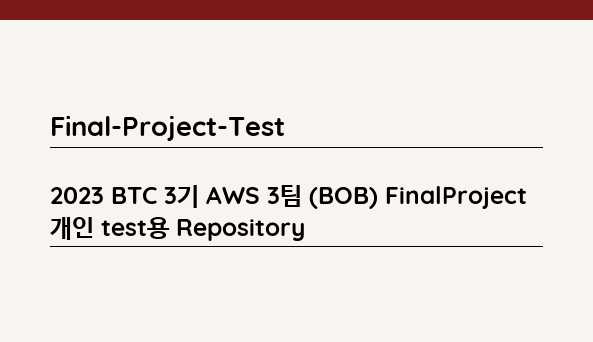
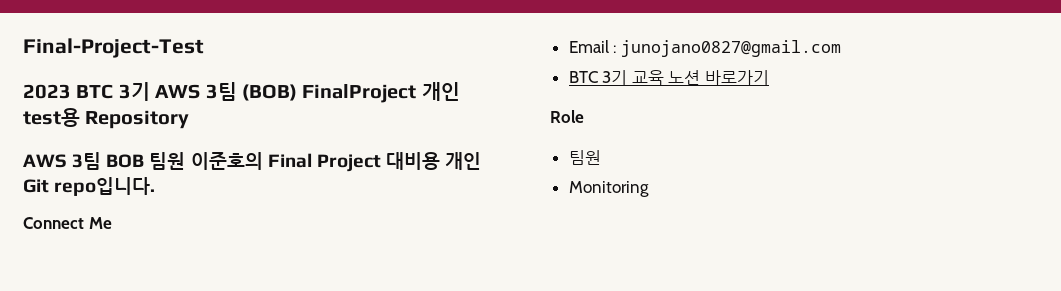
+ AWS 3팀 BOB 팀원 이준호의 Final Project 대비용 개인 Git repo입니다.
+ Connect Me
+ Email : junojano0827@gmail.com
+ BTC 3기 교육 노션 바로가기
+ Role
+ 팀원
+ Monitoring

